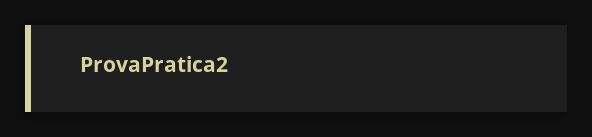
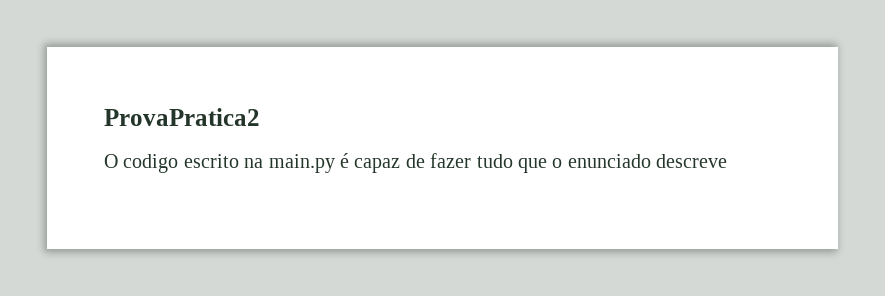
+ O codigo escrito na main.py é capaz de fazer tudo que o enunciado descreve

